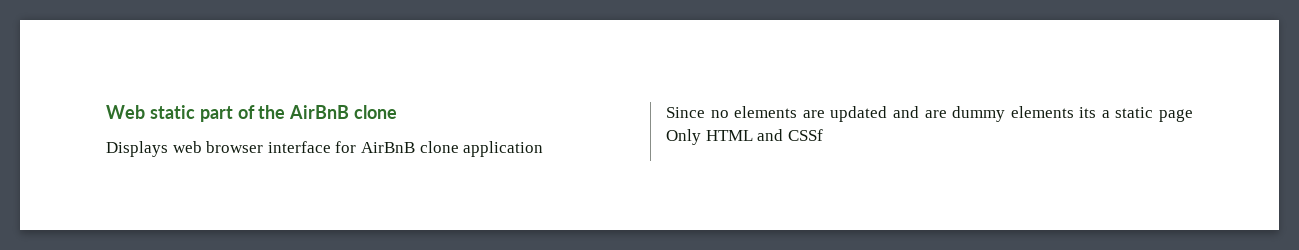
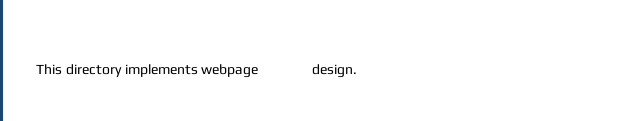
- Web static part of the AirBnB clone
- Displays web browser interface for AirBnB clone application
- Since no elements are updated and are dummy elements its a static page Only HTML and CSSf
+ This directory implements webpage design.

